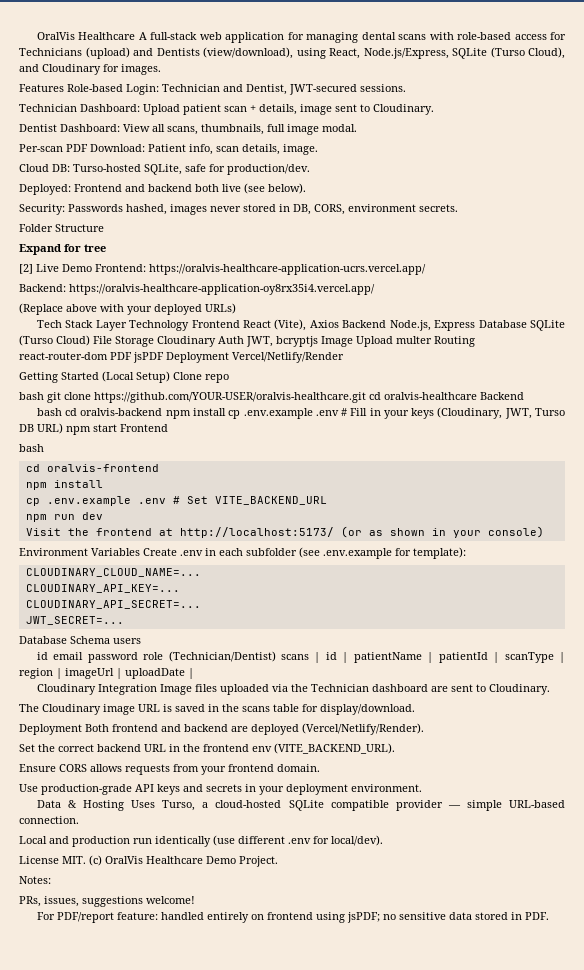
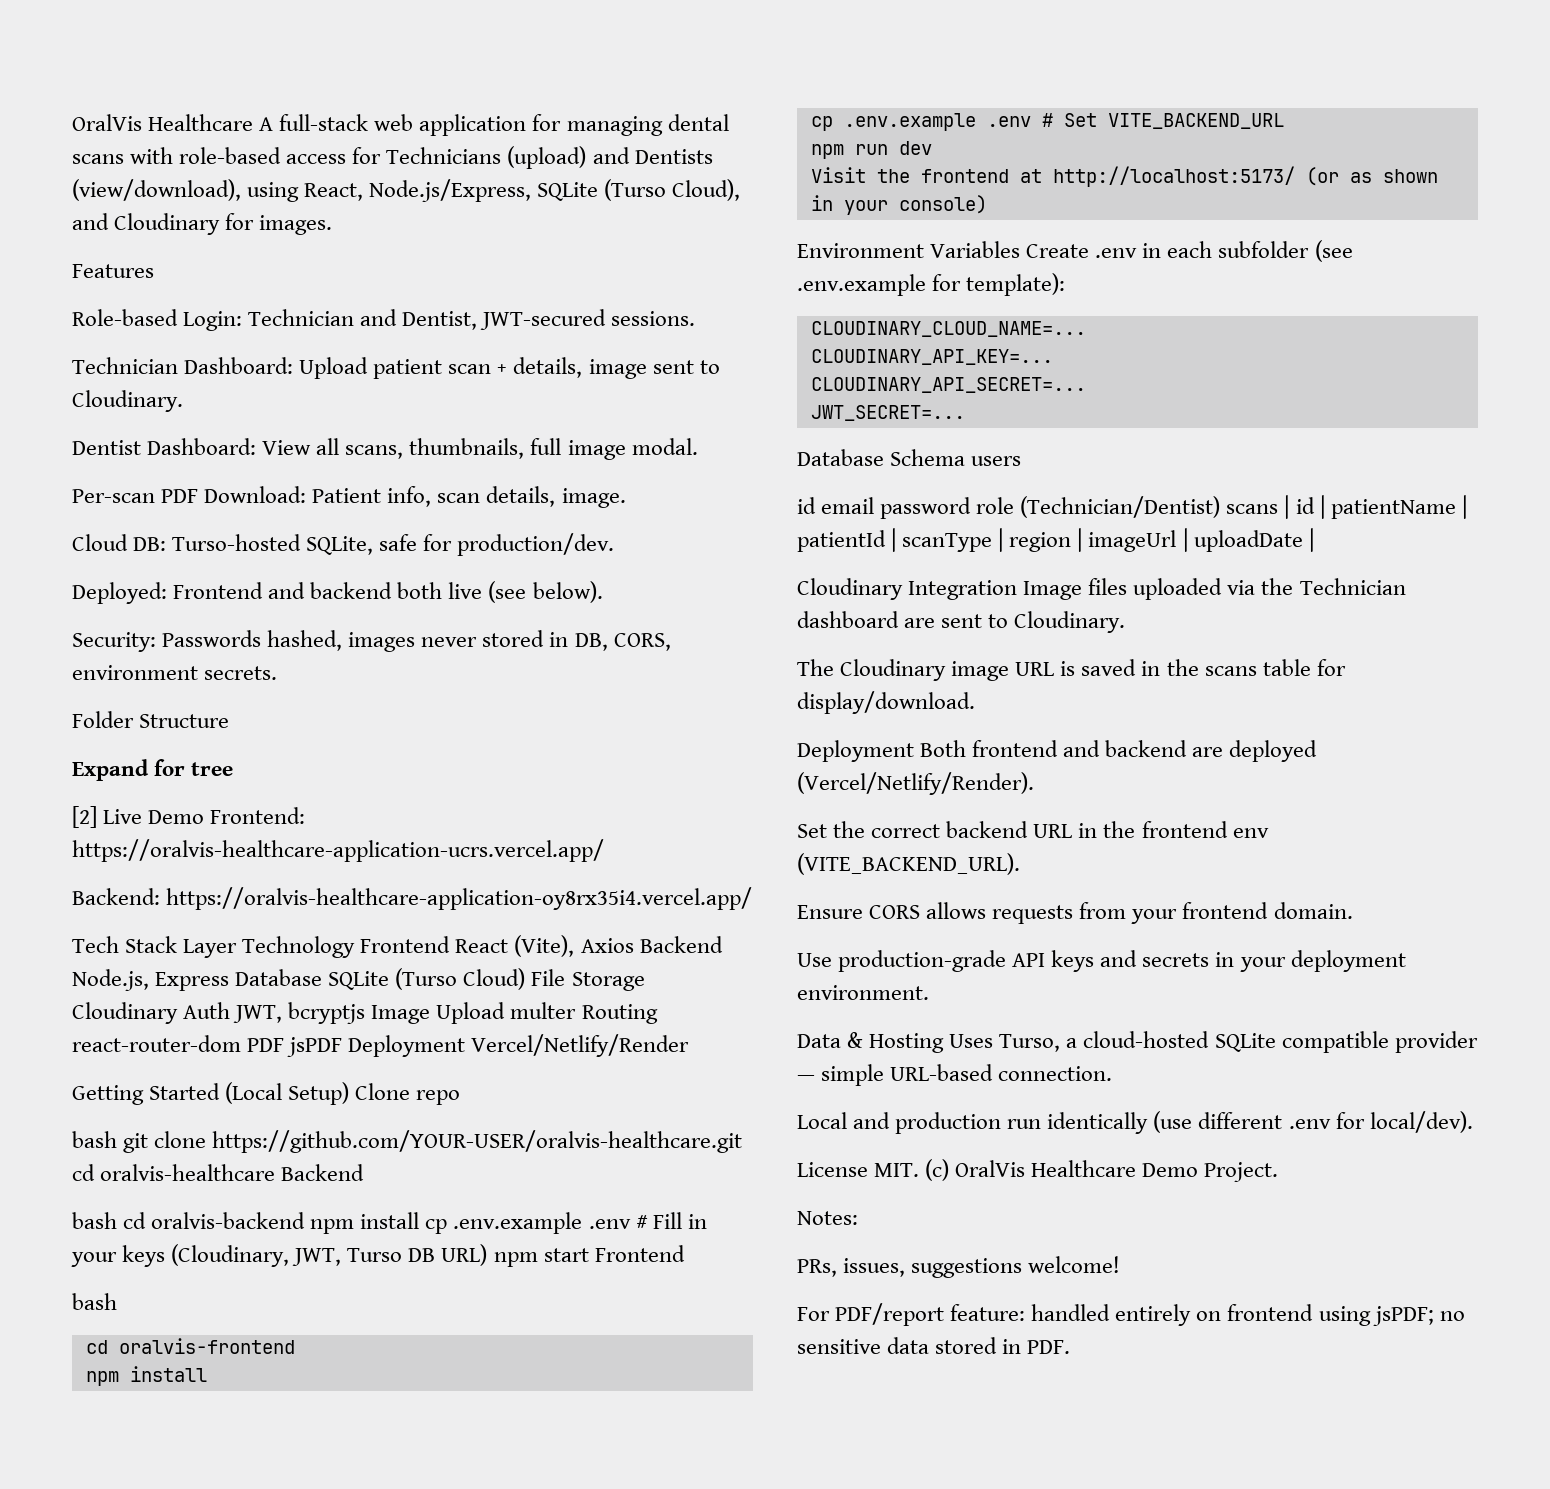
- Features Role-based Login: Technician and Dentist, JWT-secured sessions.
+ Features
+ Role-based Login: Technician and Dentist, JWT-secured sessions.
- (Replace above with your deployed URLs)

